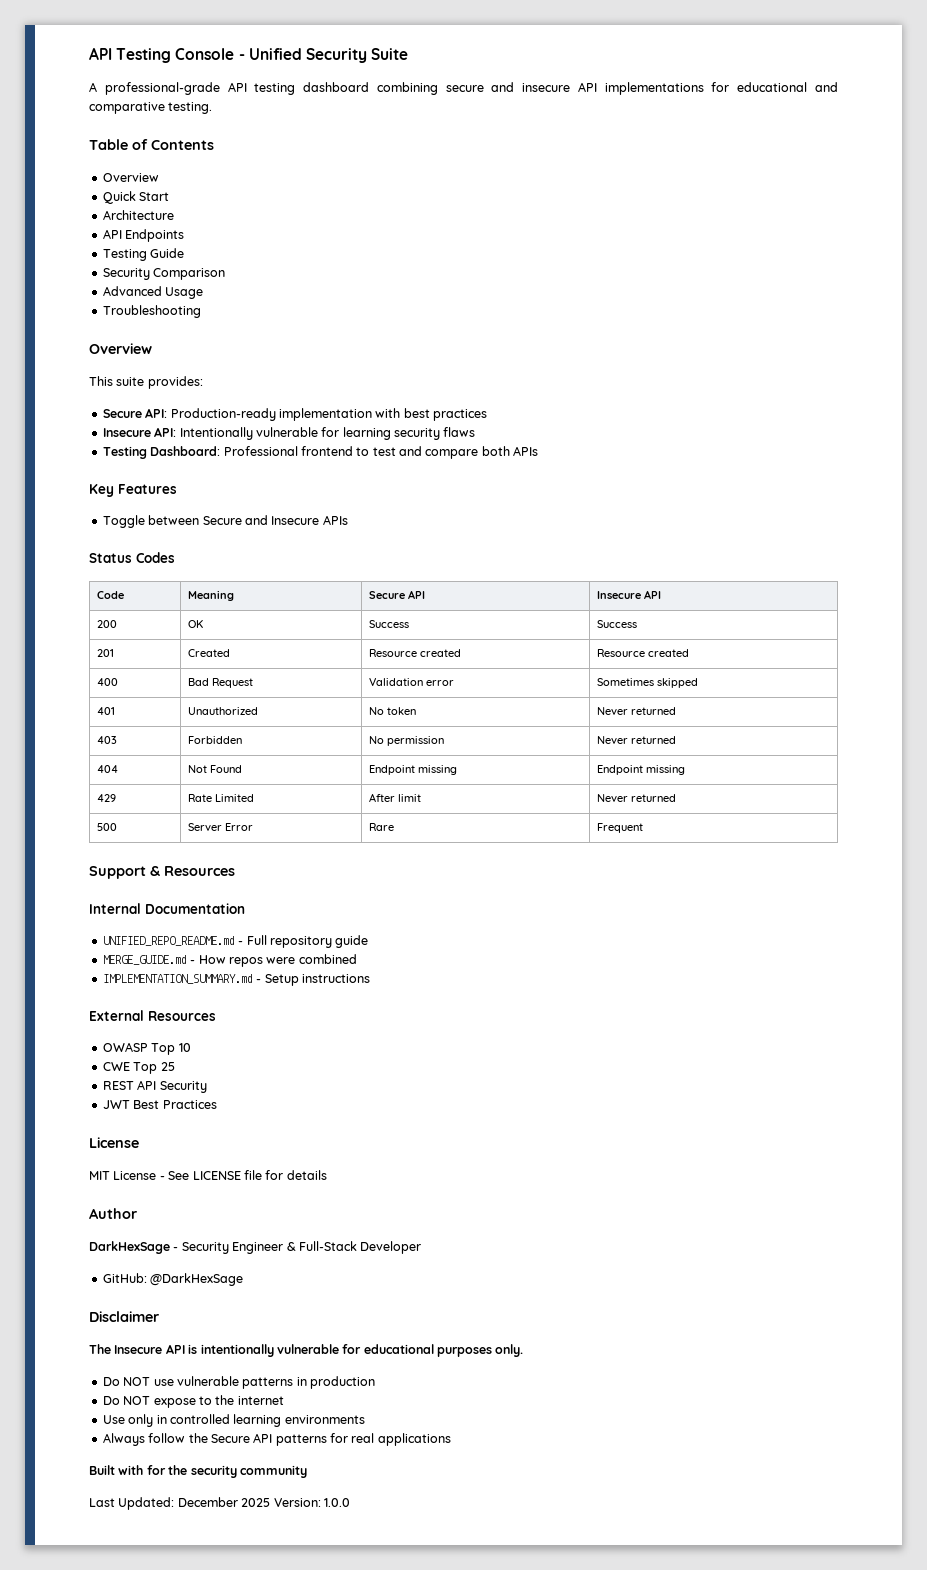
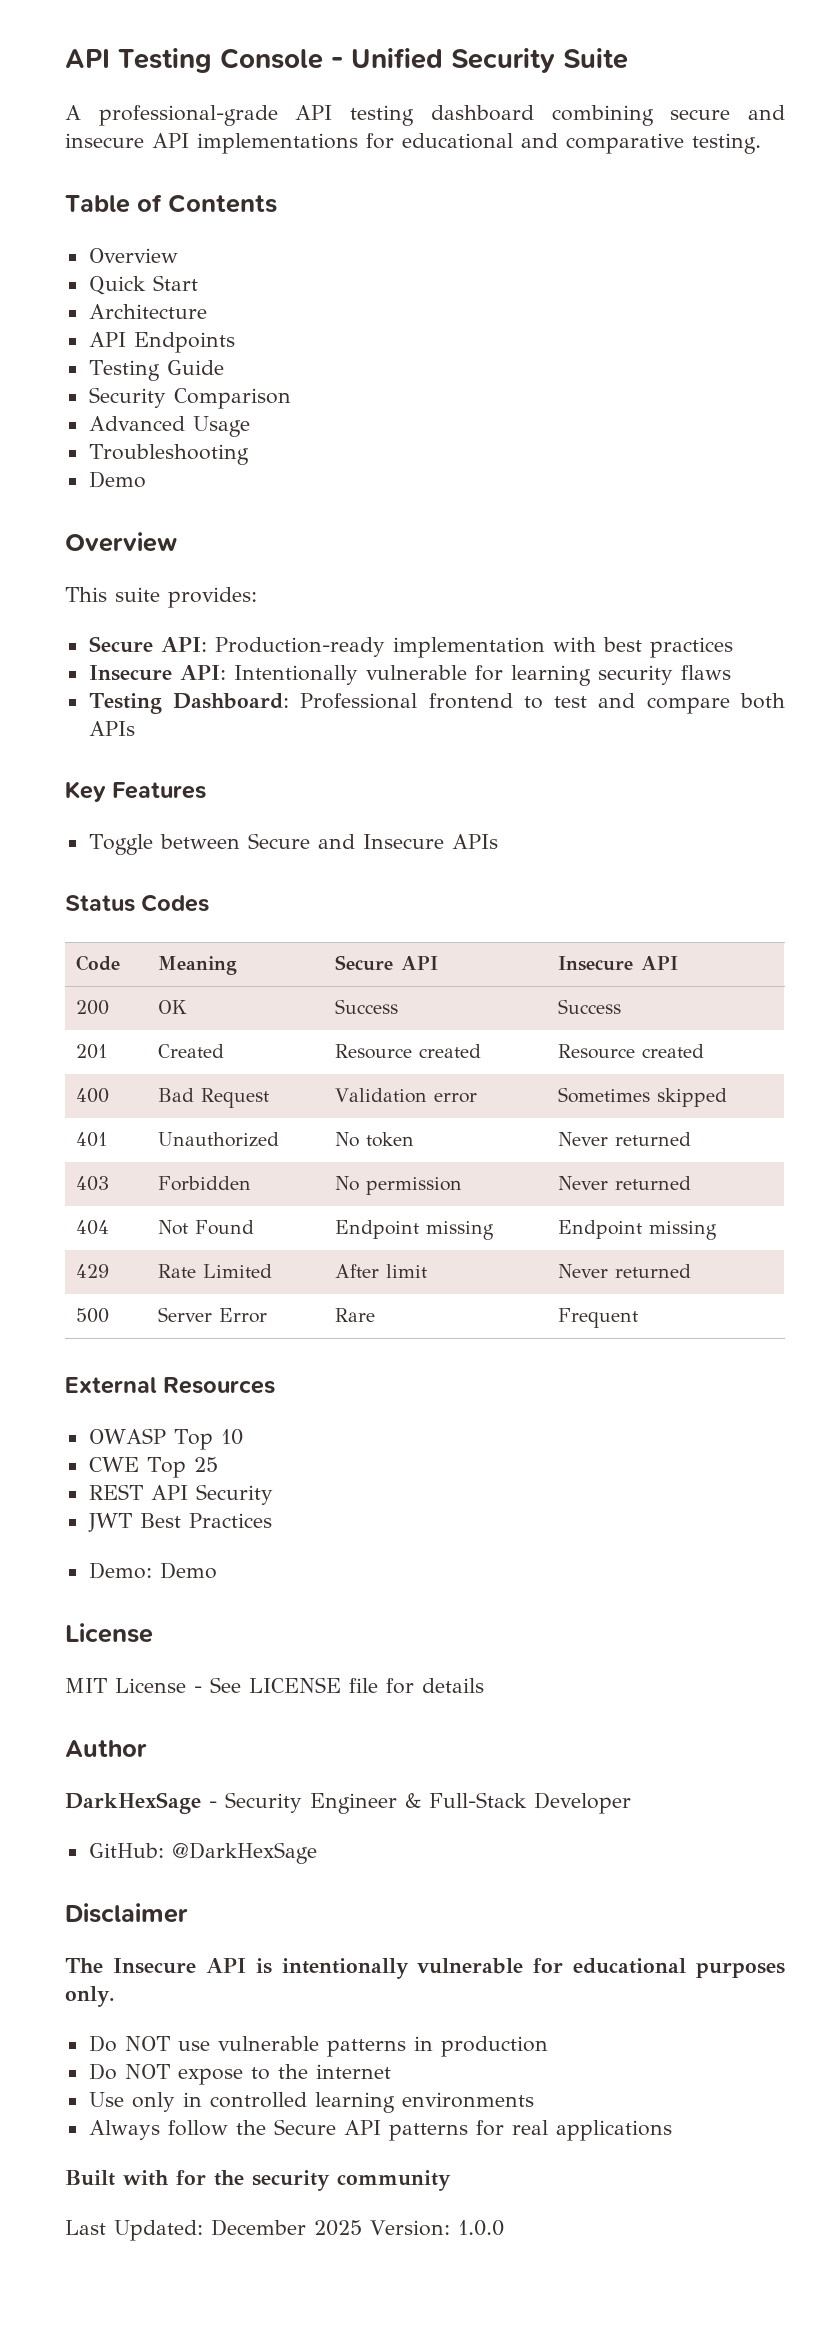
  Troubleshooting
+ Demo
- Support & Resources
- Internal Documentation
- UNIFIED_REPO_README.md - Full repository guide
- MERGE_GUIDE.md - How repos were combined
- IMPLEMENTATION_SUMMARY.md - Setup instructions
+ Demo: Demo

